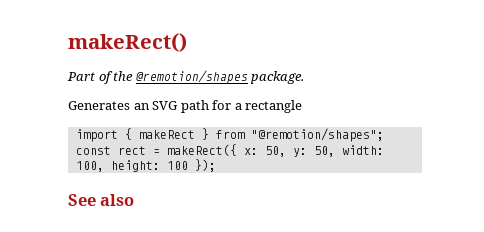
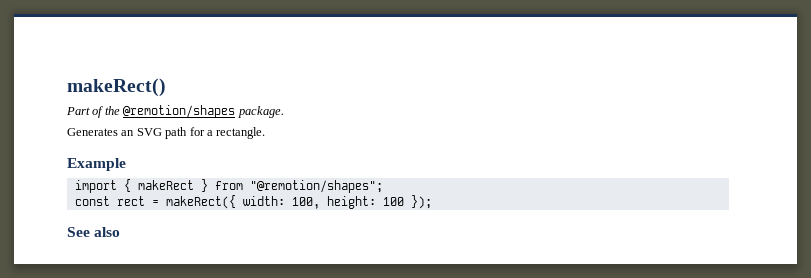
- Generates an SVG path for a rectangle
+ Generates an SVG path for a rectangle.
+ Example
- const rect = makeRect({ x: 50, y: 50, width: 100, height: 100 });
+ const rect = makeRect({ width: 100, height: 100 });

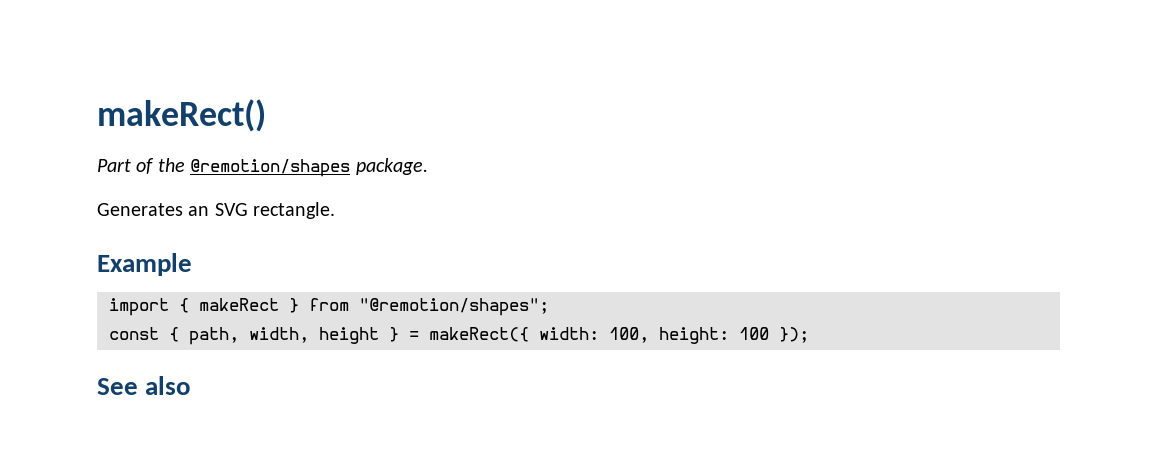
- Generates an SVG path for a rectangle.
+ Generates an SVG rectangle.
- const rect = makeRect({ width: 100, height: 100 });
+ const { path, width, height } = makeRect({ width: 100, height: 100 });

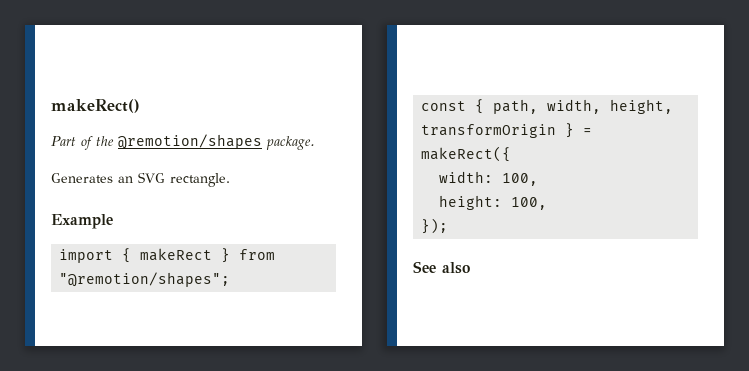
- const { path, width, height } = makeRect({ width: 100, height: 100 });
+ const { path, width, height, transformOrigin } = makeRect({
+ width: 100,
+ height: 100,
+ });

